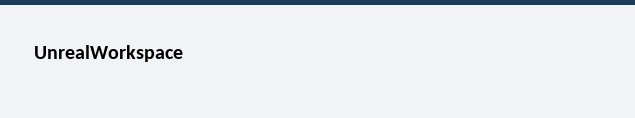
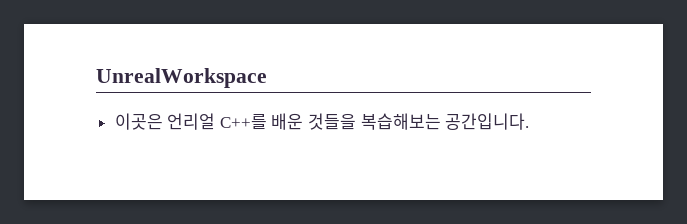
+ 이곳은 언리얼 C++를 배운 것들을 복습해보는 공간입니다.

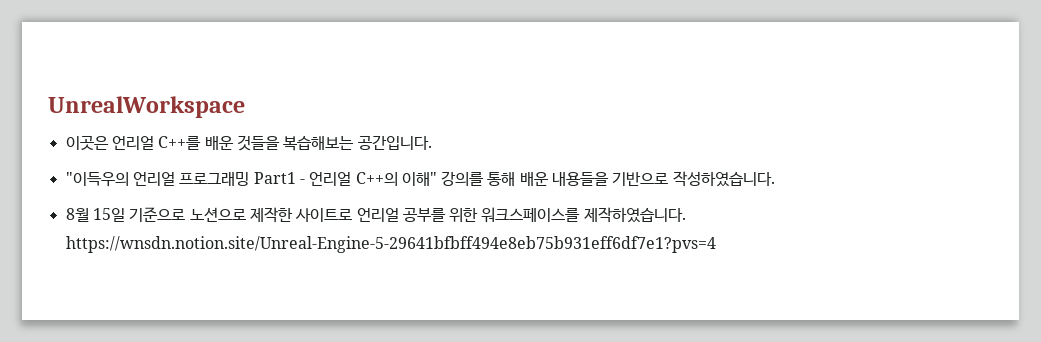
+ "이득우의 언리얼 프로그래밍 Part1 - 언리얼 C++의 이해" 강의를 통해 배운 내용들을 기반으로 작성하였습니다.
+ 8월 15일 기준으로 노션으로 제작한 사이트로 언리얼 공부를 위한 워크스페이스를 제작하였습니다. https://wnsdn.notion.site/Unreal-Engine-5-29641bfbff494e8eb75b931eff6df7e1?pvs=4

